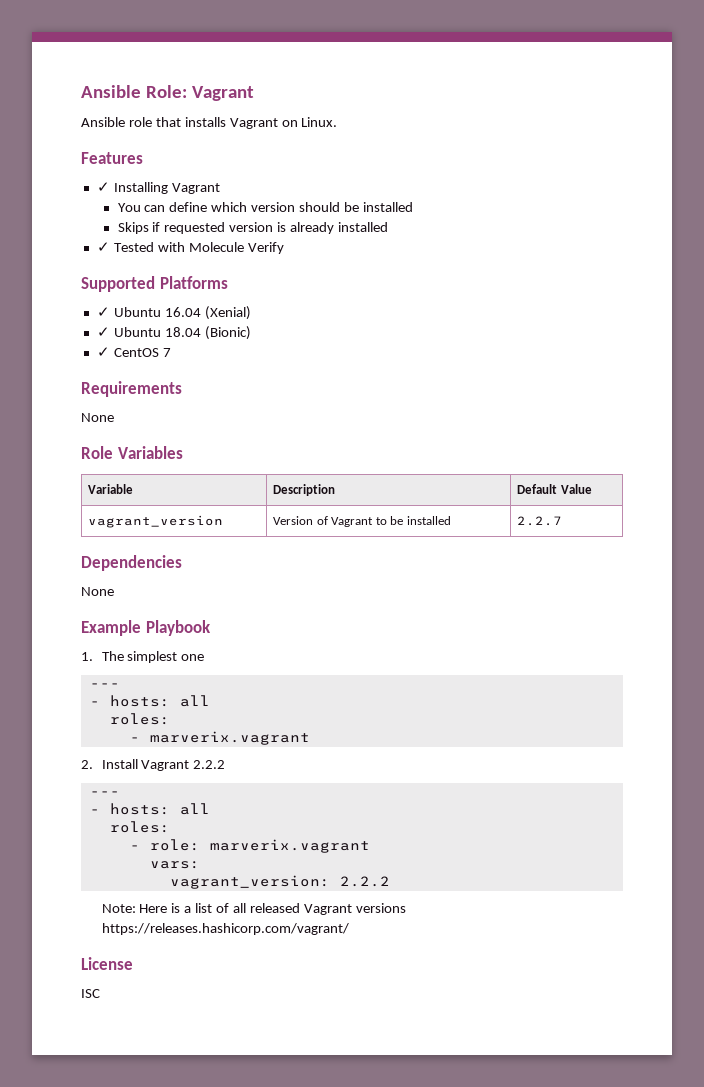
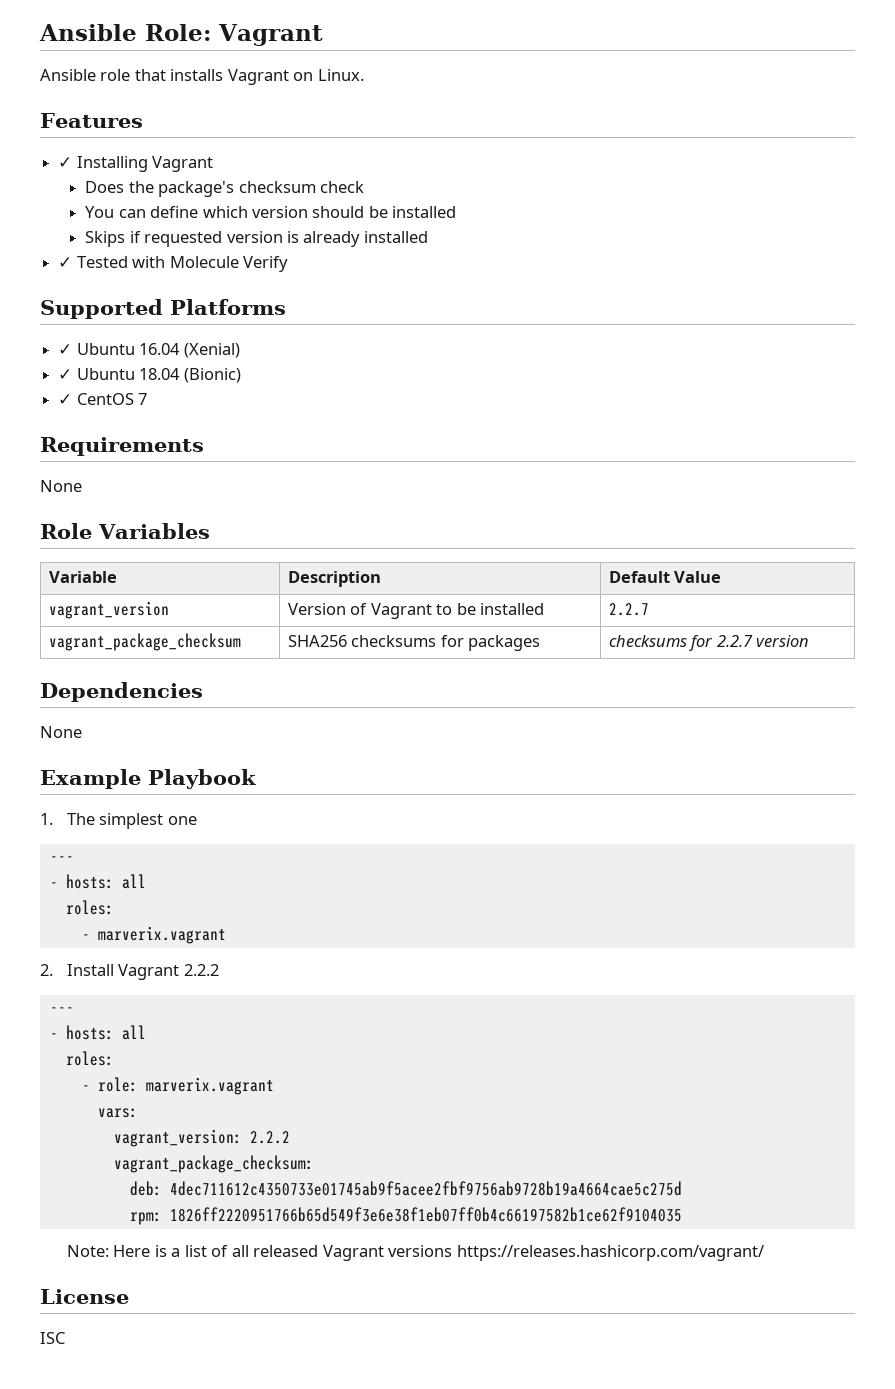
+ Does the package's checksum check
+ vagrant_package_checksum | SHA256 checksums for packages | checksums for 2.2.7 version
+ vagrant_package_checksum:
+ deb: 4dec711612c4350733e01745ab9f5acee2fbf9756ab9728b19a4664cae5c275d
+ rpm: 1826ff2220951766b65d549f3e6e38f1eb07ff0b4c66197582b1ce62f9104035

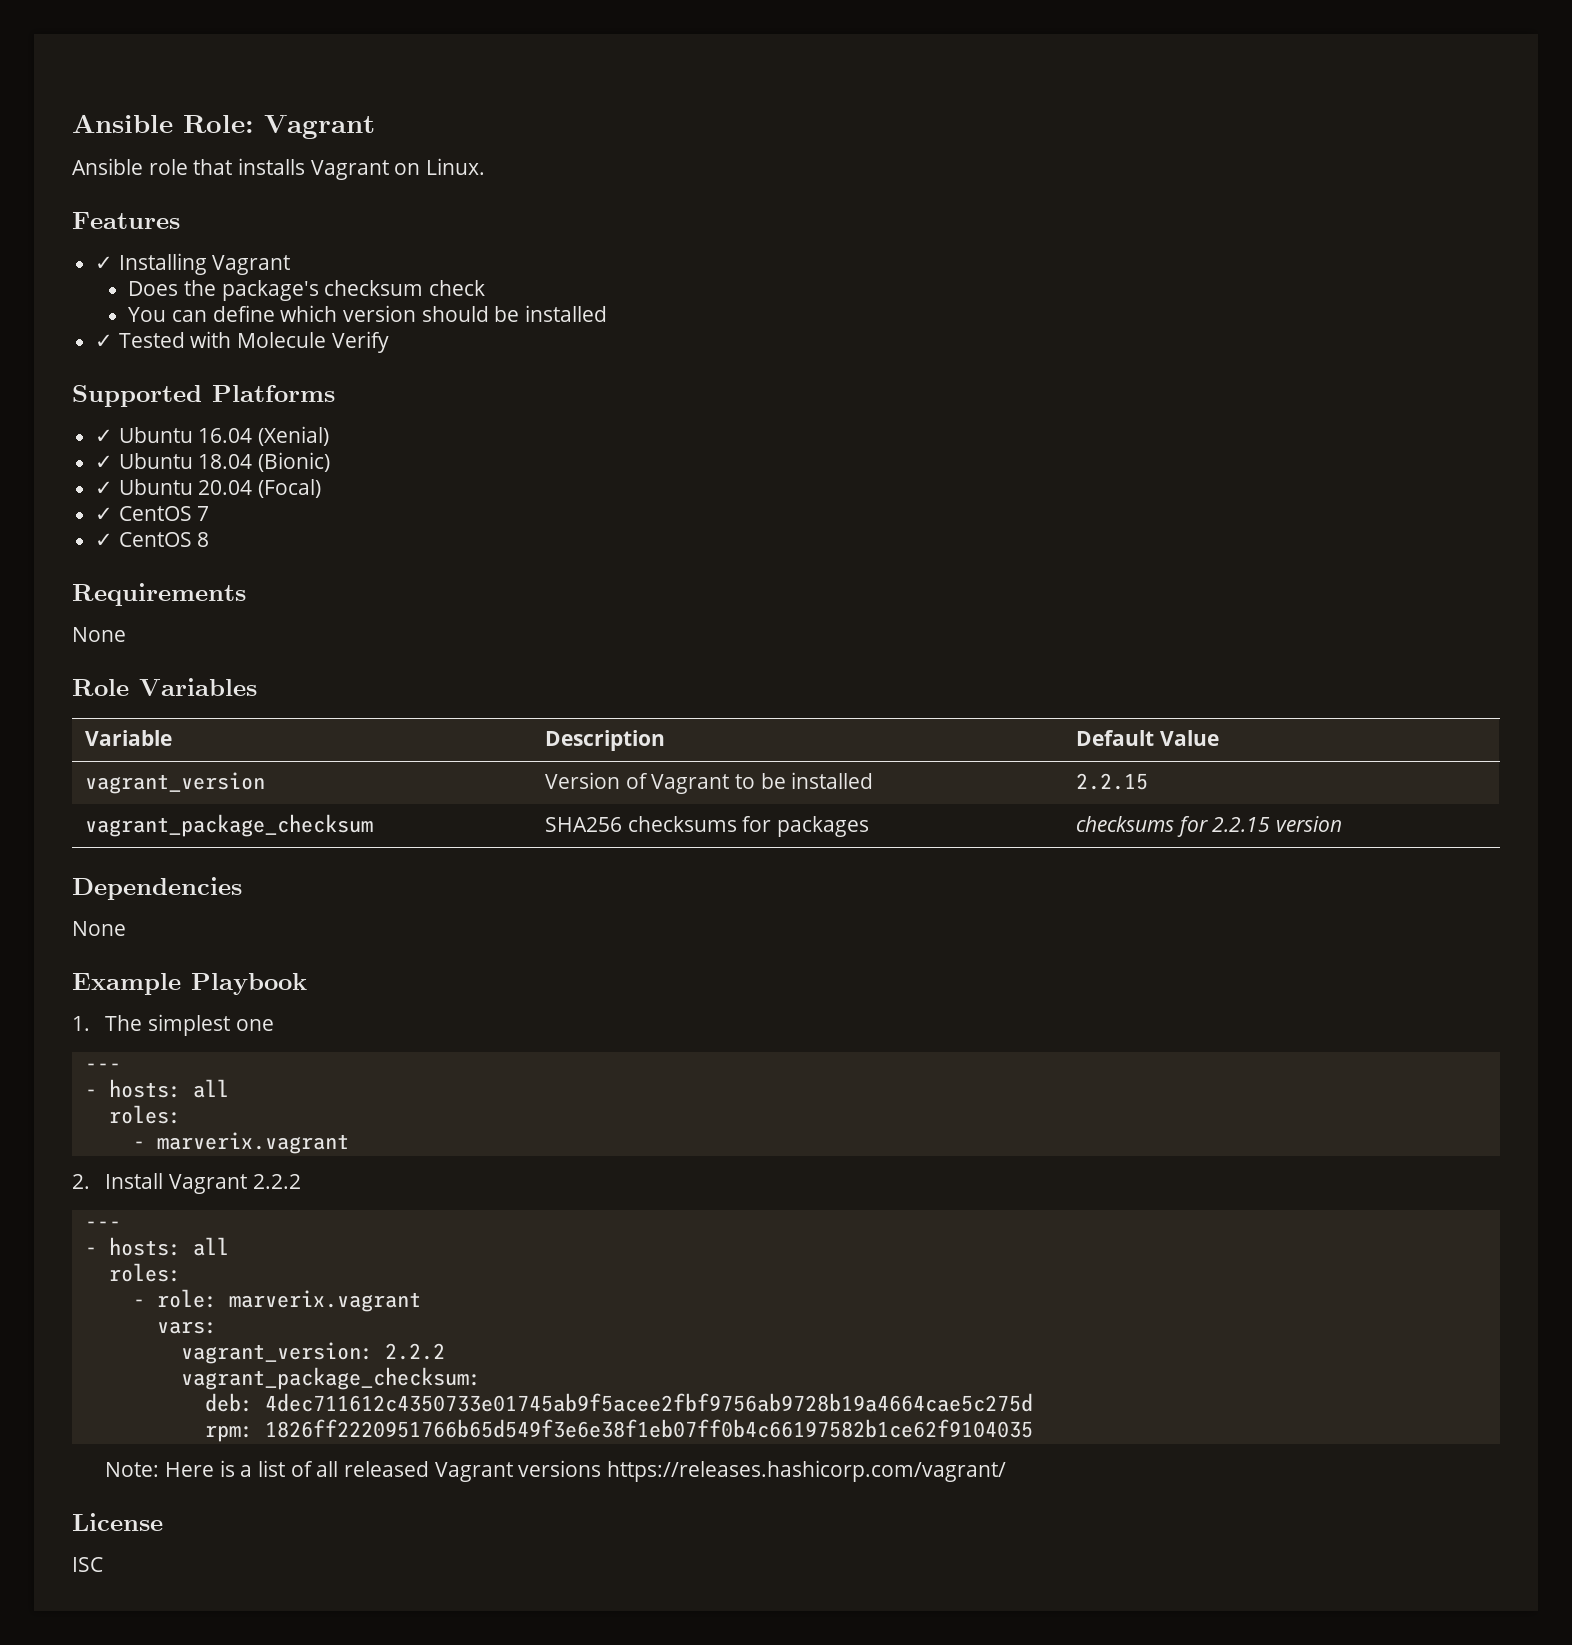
- Skips if requested version is already installed
+ ✓ Ubuntu 20.04 (Focal)
+ ✓ CentOS 8
- vagrant_version | Version of Vagrant to be installed | 2.2.7
+ vagrant_version | Version of Vagrant to be installed | 2.2.15
- vagrant_package_checksum | SHA256 checksums for packages | checksums for 2.2.7 version
+ vagrant_package_checksum | SHA256 checksums for packages | checksums for 2.2.15 version

